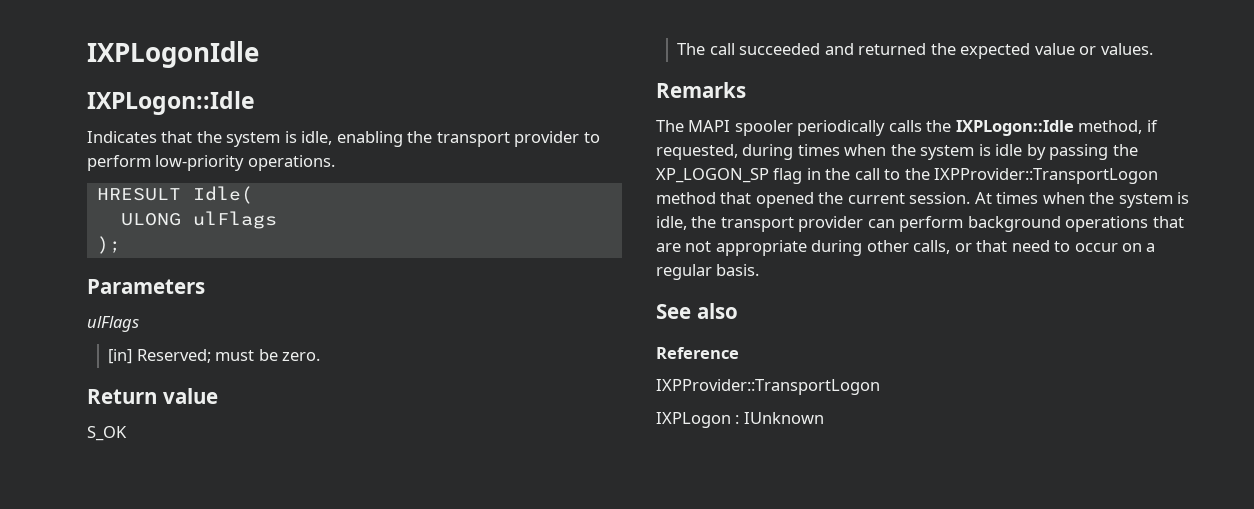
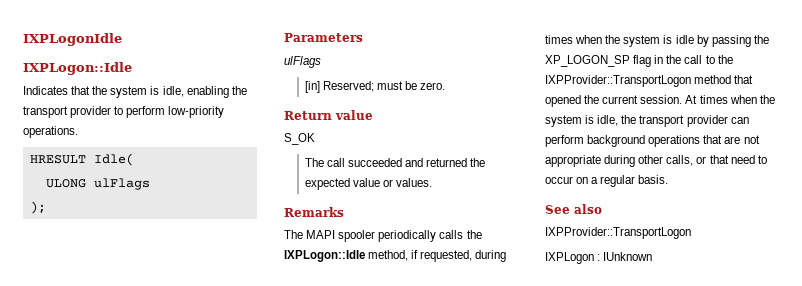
- Reference

